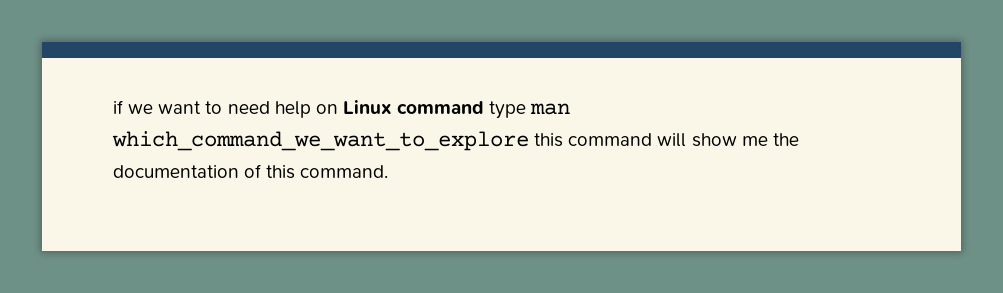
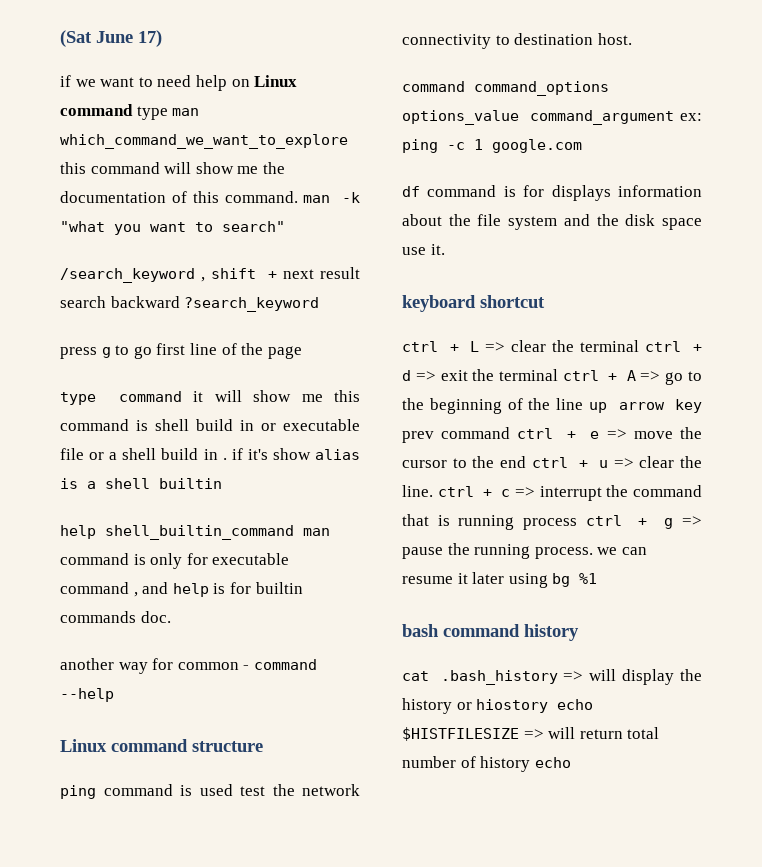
+ (Sat June 17)
- if we want to need help on Linux command type man which_command_we_want_to_explore this command will show me the documentation of this command.
+ if we want to need help on Linux command type man which_command_we_want_to_explore this command will show me the documentation of this command. man -k "what you want to search"
+ /search_keyword , shift + next result search backward ?search_keyword
+ press g to go first line of the page
+ type command it will show me this command is shell build in or executable file or a shell build in . if it's show alias is a shell builtin
+ help shell_builtin_command man command is only for executable command , and help is for builtin commands doc.
+ another way for common - command --help
+ Linux command structure
+ ping command is used test the network connectivity to destination host.
+ command command_options options_value command_argument ex: ping -c 1 google.com
+ df command is for displays information about the file system and the disk space use it.
+ keyboard shortcut
+ ctrl + L => clear the terminal ctrl + d => exit the terminal ctrl + A => go to the beginning of the line up arrow key prev command ctrl + e => move the cursor to the end ctrl + u => clear the line. ctrl + c => interrupt the command that is running process ctrl + g => pause the running process. we can resume it later using bg %1
+ bash command history
+ cat .bash_history => will display the history or hiostory echo $HISTFILESIZE => will return total number of history echo

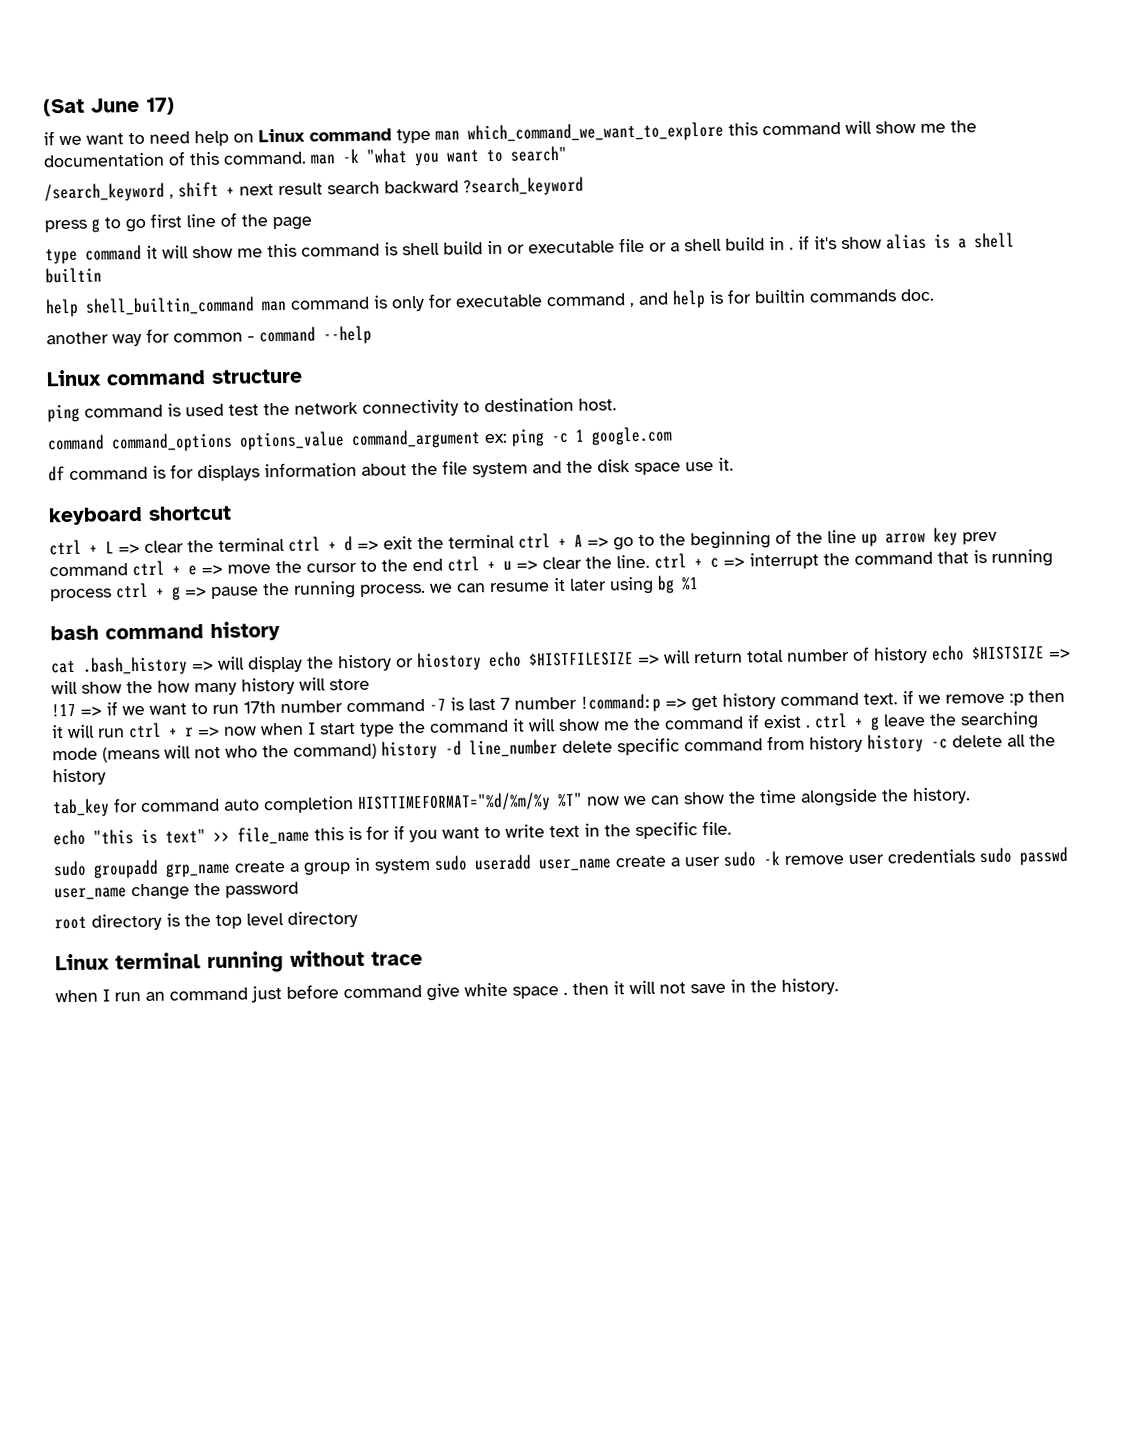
- cat .bash_history => will display the history or hiostory echo $HISTFILESIZE => will return total number of history echo
+ cat .bash_history => will display the history or hiostory echo $HISTFILESIZE => will return total number of history echo $HISTSIZE => will show the how many history will store
+ !17 => if we want to run 17th number command -7 is last 7 number !command:p => get history command text. if we remove :p then it will run ctrl + r => now when I start type the command it will show me the command if exist . ctrl + g leave the searching mode (means will not who the command) history -d line_number delete specific command from history history -c delete all the history
+ tab_key for command auto completion HISTTIMEFORMAT="%d/%m/%y %T" now we can show the time alongside the history.
+ echo "this is text" >> file_name this is for if you want to write text in the specific file.
+ sudo groupadd grp_name create a group in system sudo useradd user_name create a user sudo -k remove user credentials sudo passwd user_name change the password
+ root directory is the top level directory
+ Linux terminal running without trace
+ when I run an command just before command give white space . then it will not save in the history.

